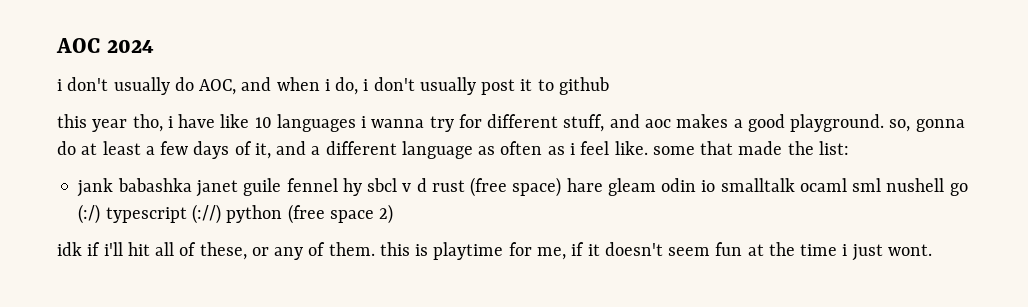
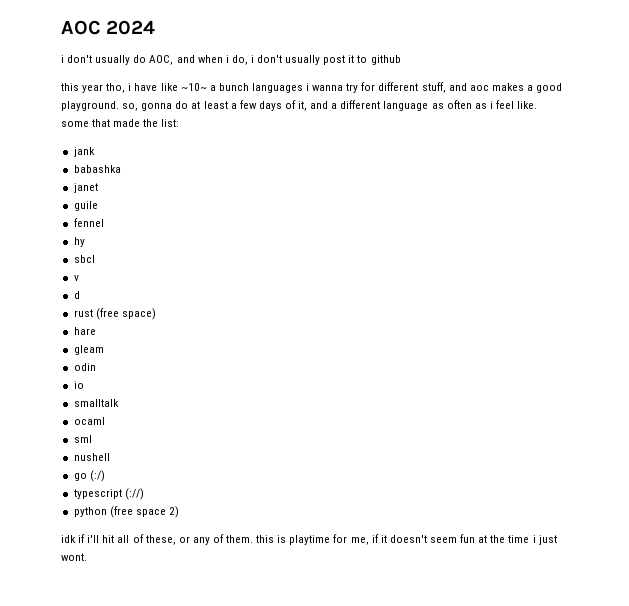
- this year tho, i have like 10 languages i wanna try for different stuff, and aoc makes a good playground. so, gonna do at least a few days of it, and a different language as often as i feel like. some that made the list:
+ this year tho, i have like ~10~ a bunch languages i wanna try for different stuff, and aoc makes a good playground. so, gonna do at least a few days of it, and a different language as often as i feel like. some that made the list:
- jank babashka janet guile fennel hy sbcl v d rust (free space) hare gleam odin io smalltalk ocaml sml nushell go (:/) typescript (://) python (free space 2)
+ jank
+ babashka
+ janet
+ guile
+ fennel
+ hy
+ sbcl
+ v
+ d
+ rust (free space)
+ hare
+ gleam
+ odin
+ io
+ smalltalk
+ ocaml
+ sml
+ nushell
+ go (:/)
+ typescript (://)
+ python (free space 2)

